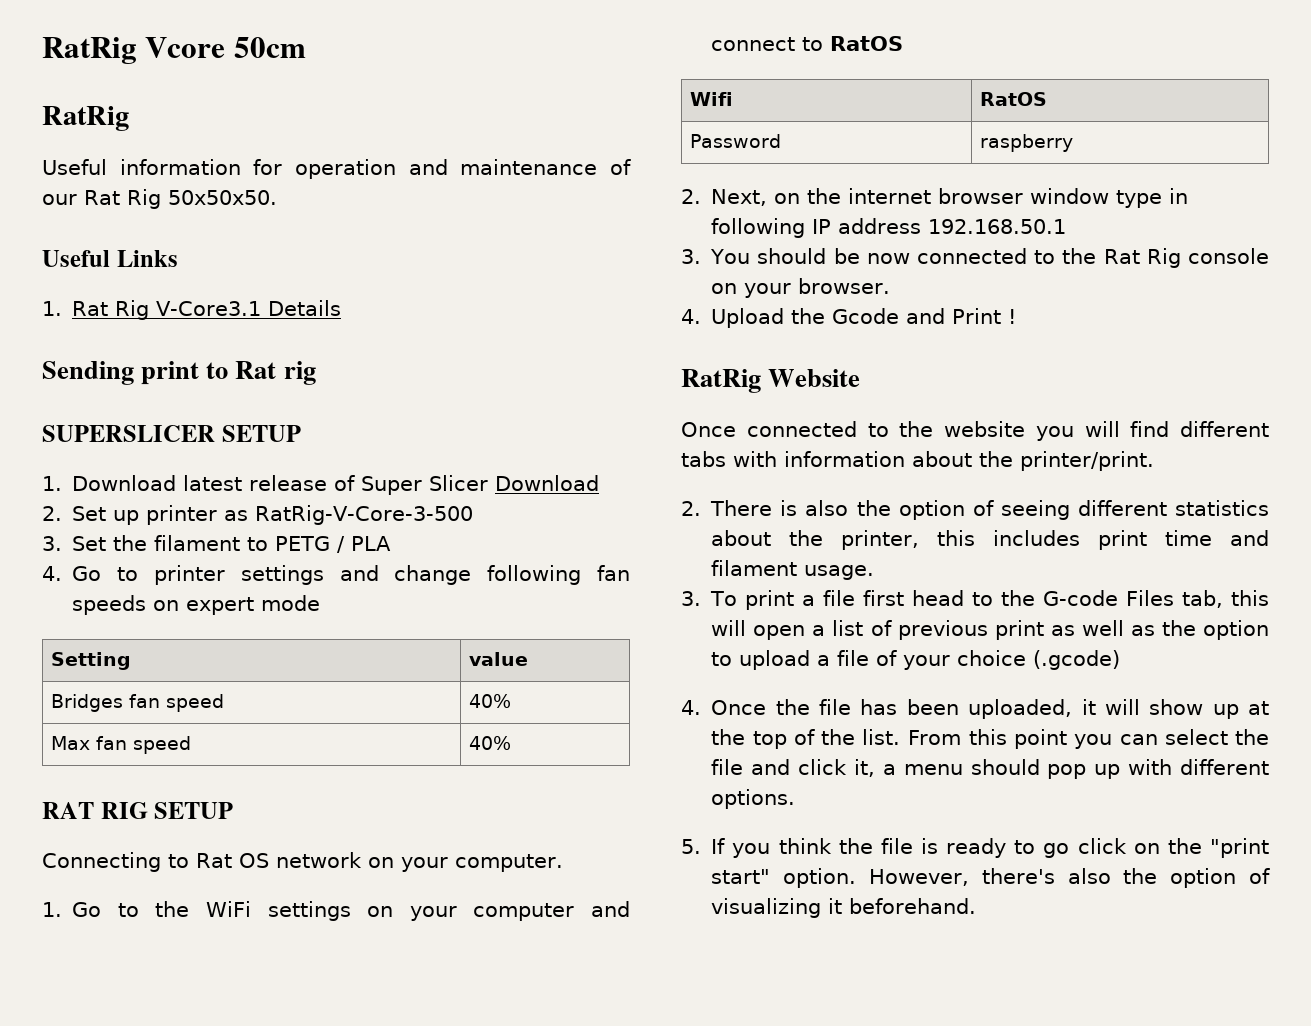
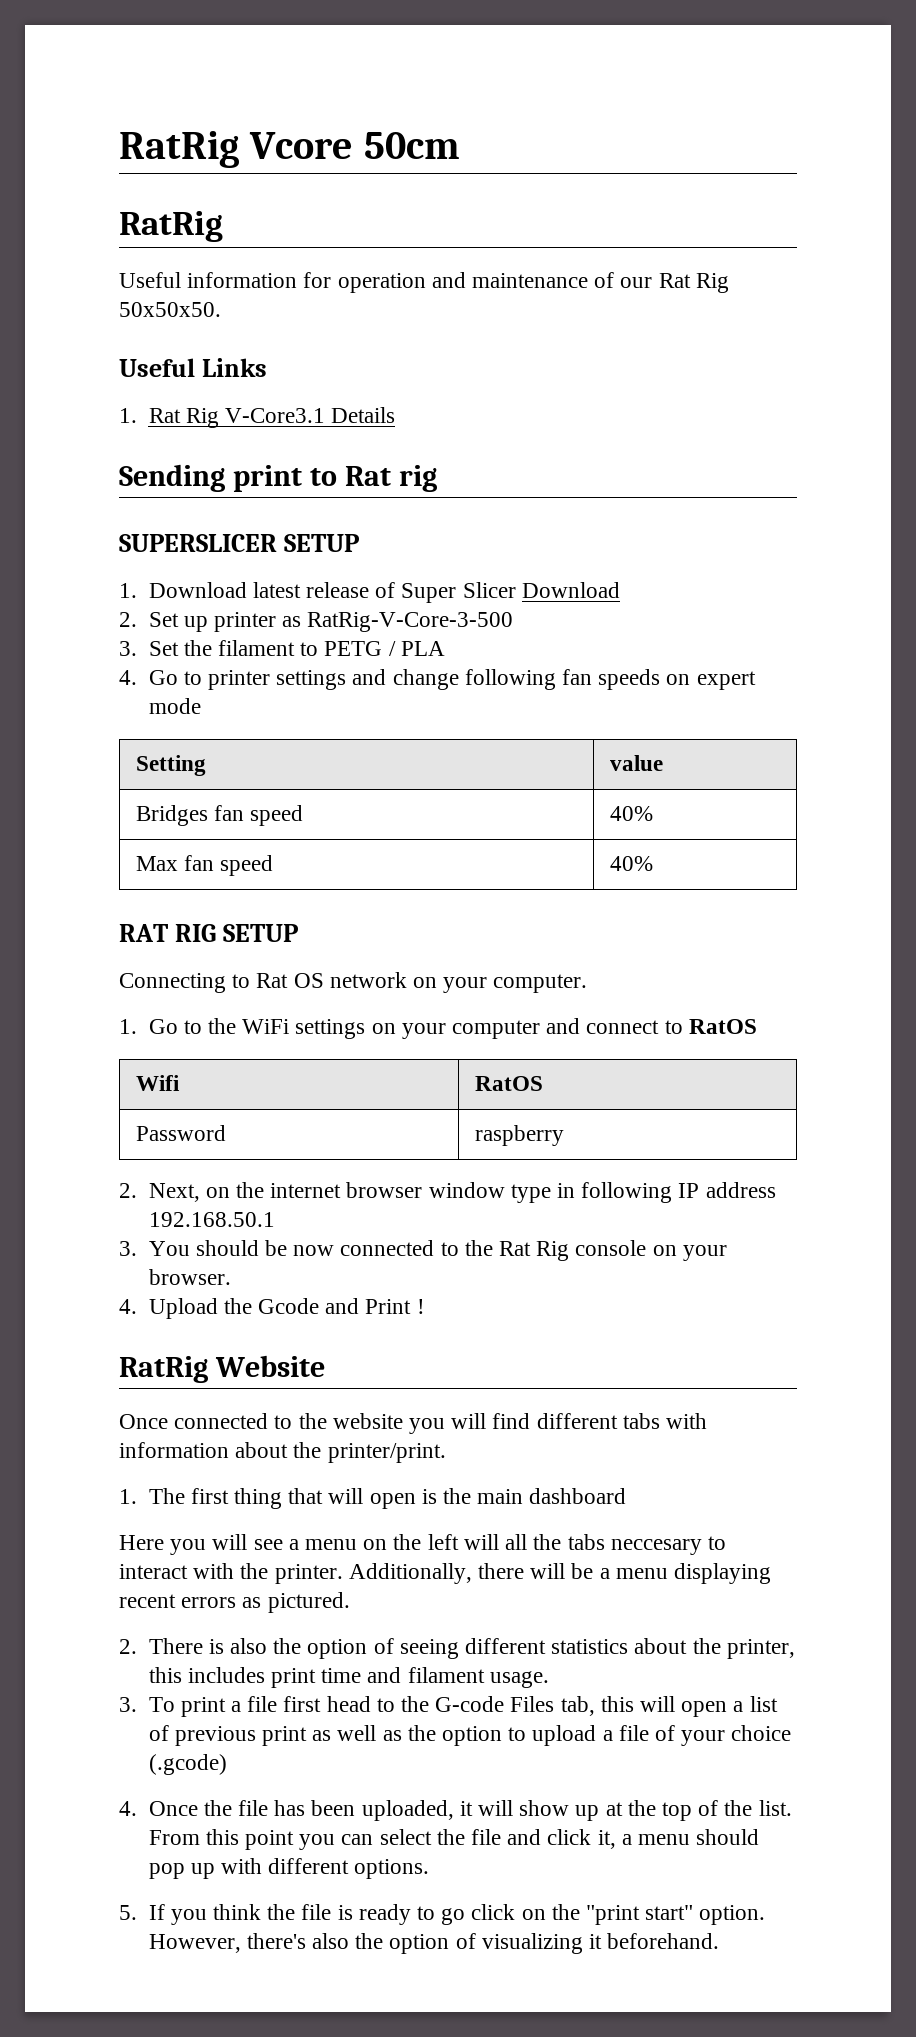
+ 1. The first thing that will open is the main dashboard
+ Here you will see a menu on the left will all the tabs neccesary to interact with the printer. Additionally, there will be a menu displaying recent errors as pictured.

